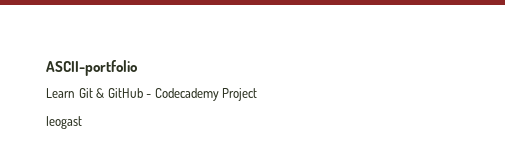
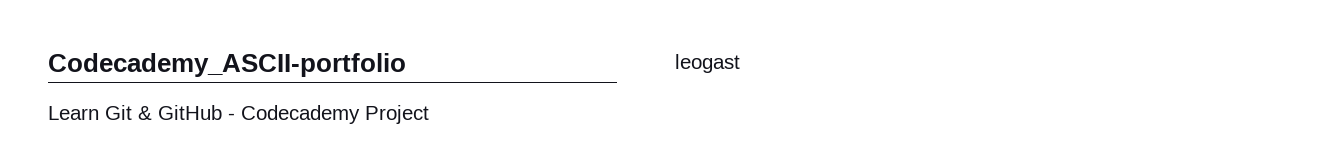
- ASCII-portfolio
+ Codecademy_ASCII-portfolio

